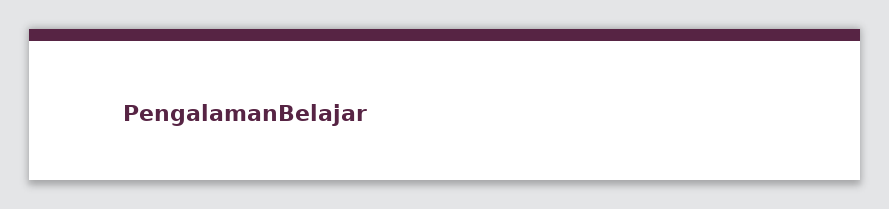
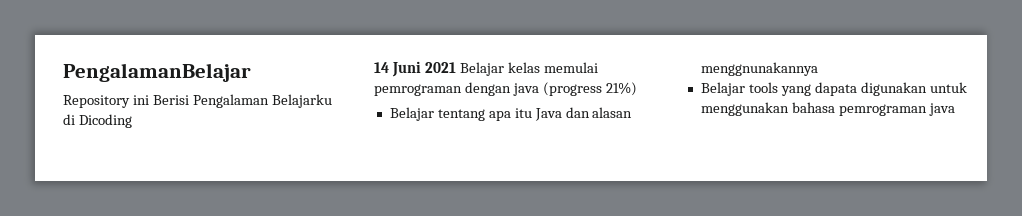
+ Repository ini Berisi Pengalaman Belajarku di Dicoding
+ 14 Juni 2021 Belajar kelas memulai pemrograman dengan java (progress 21%)
+ Belajar tentang apa itu Java dan alasan menggnunakannya
+ Belajar tools yang dapata digunakan untuk menggunakan bahasa pemrograman java

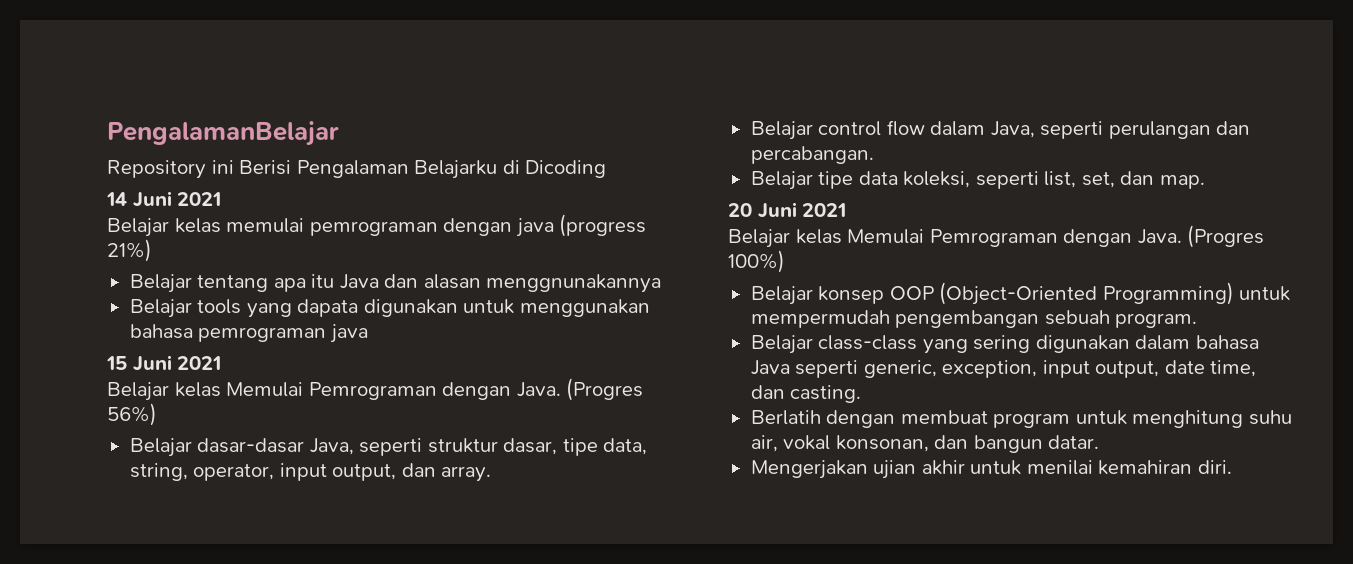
- 14 Juni 2021 Belajar kelas memulai pemrograman dengan java (progress 21%)
+ 14 Juni 2021
+ Belajar kelas memulai pemrograman dengan java (progress 21%)
+ 15 Juni 2021
+ Belajar kelas Memulai Pemrograman dengan Java. (Progres 56%)
+ Belajar dasar-dasar Java, seperti struktur dasar, tipe data, string, operator, input output, dan array.
+ Belajar control flow dalam Java, seperti perulangan dan percabangan.
+ Belajar tipe data koleksi, seperti list, set, dan map.
+ 20 Juni 2021
+ Belajar kelas Memulai Pemrograman dengan Java. (Progres 100%)
+ Belajar konsep OOP (Object-Oriented Programming) untuk mempermudah pengembangan sebuah program.
+ Belajar class-class yang sering digunakan dalam bahasa Java seperti generic, exception, input output, date time, dan casting.
+ Berlatih dengan membuat program untuk menghitung suhu air, vokal konsonan, dan bangun datar.
+ Mengerjakan ujian akhir untuk menilai kemahiran diri.

